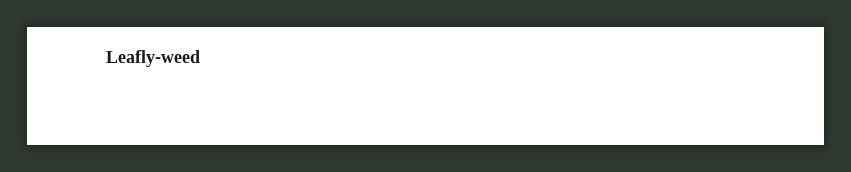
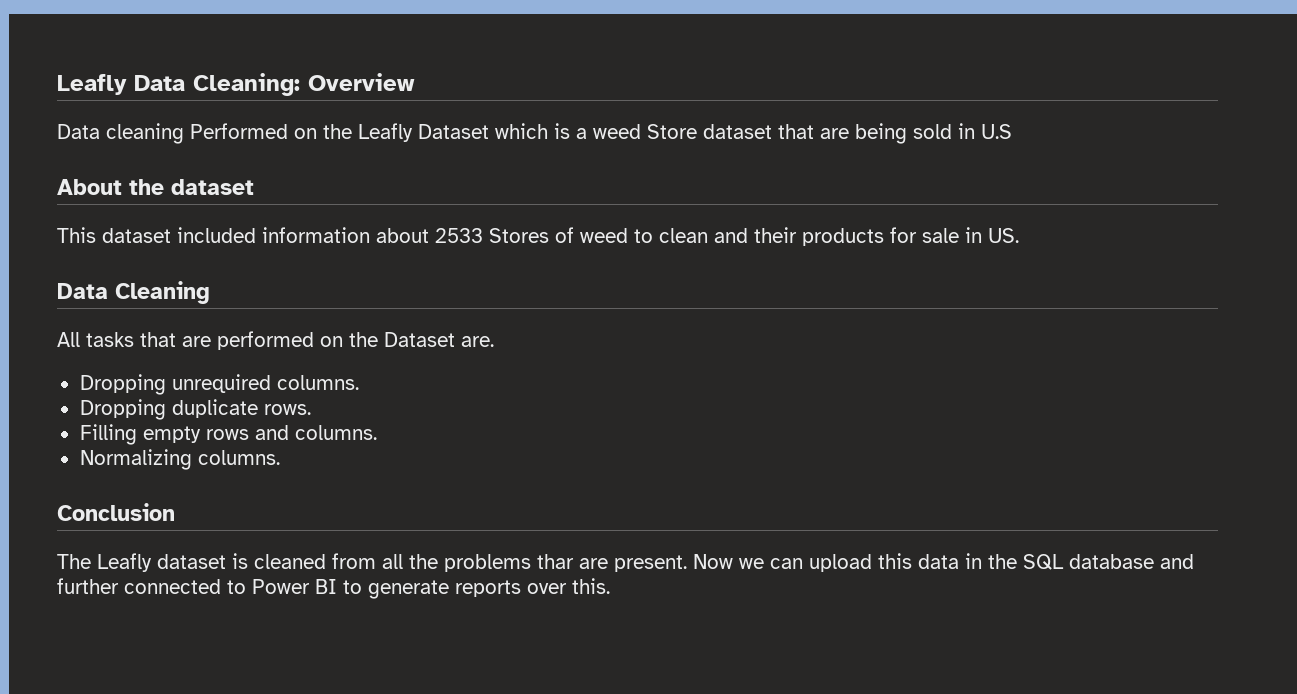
- Leafly-weed
+ Leafly Data Cleaning: Overview
+ Data cleaning Performed on the Leafly Dataset which is a weed Store dataset that are being sold in U.S
+ About the dataset
+ This dataset included information about 2533 Stores of weed to clean and their products for sale in US.
+ Data Cleaning
+ All tasks that are performed on the Dataset are.
+ Dropping unrequired columns.
+ Dropping duplicate rows.
+ Filling empty rows and columns.
+ Normalizing columns.
+ Conclusion
+ The Leafly dataset is cleaned from all the problems thar are present. Now we can upload this data in the SQL database and further connected to Power BI to generate reports over this.

